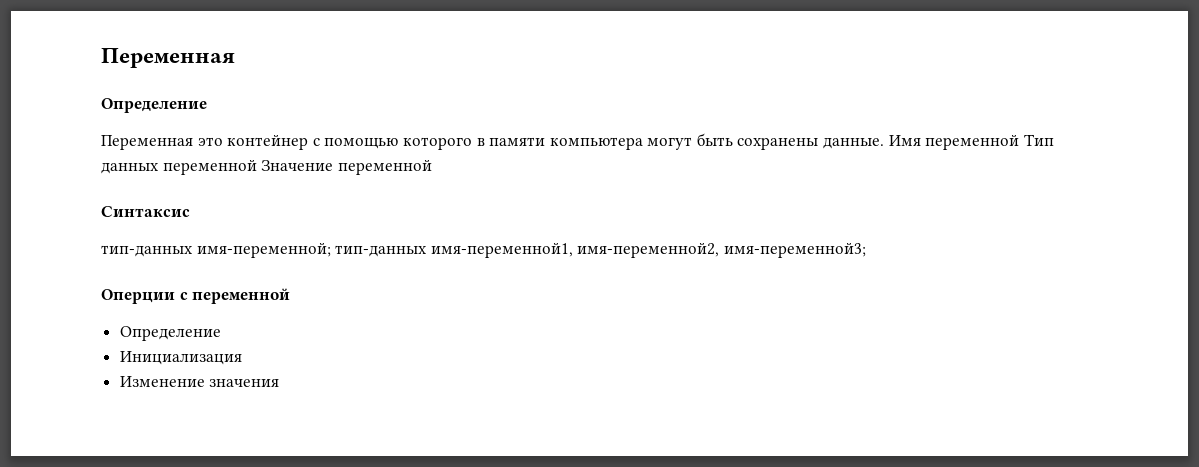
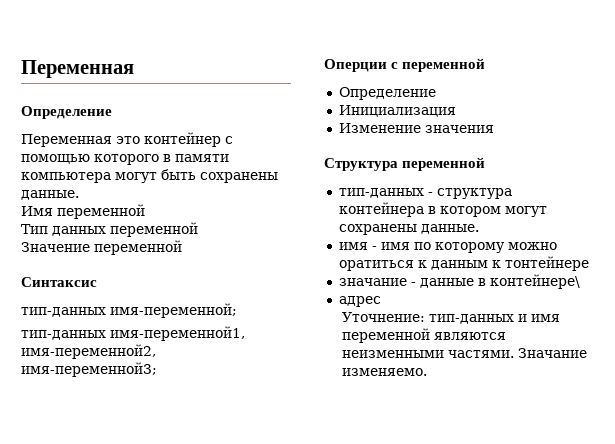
- Переменная это контейнер с помощью которого в памяти компьютера могут быть сохранены данные. Имя переменной Тип данных переменной Значение переменной
+ Переменная это контейнер с помощью которого в памяти компьютера могут быть сохранены данные.
+ Имя переменной
+ Тип данных переменной
+ Значение переменной
- тип-данных имя-переменной; тип-данных имя-переменной1, имя-переменной2, имя-переменной3;
+ тип-данных имя-переменной;
+ тип-данных имя-переменной1, имя-переменной2, имя-переменной3;
+ Структура переменной
+ тип-данных - структура контейнера в котором могут сохранены данные.
+ имя - имя по которому можно оратиться к данным к тонтейнере
+ значание - данные в контейнере\
+ адрес
+ Уточнение: тип-данных и имя переменной являются неизменными частями. Значание изменяемо.

